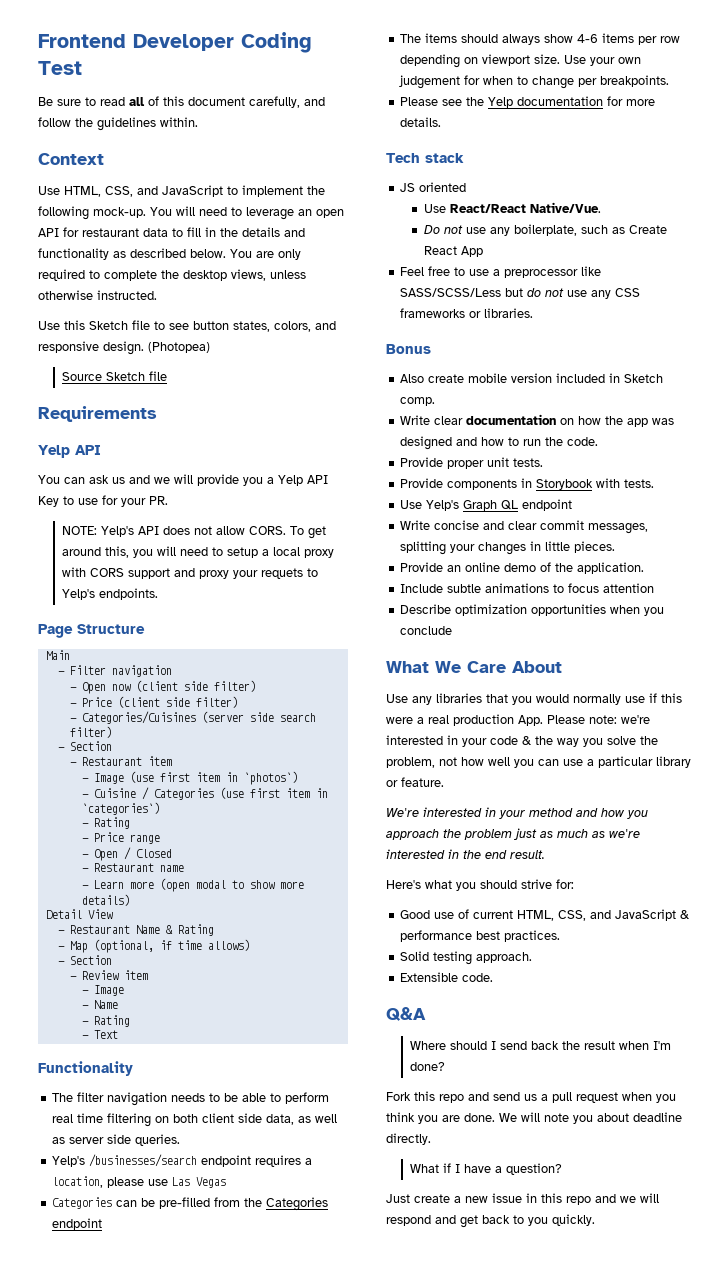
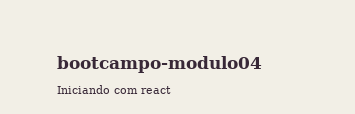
- Frontend Developer Coding Test
- Be sure to read all of this document carefully, and follow the guidelines within.
- Context
- Use HTML, CSS, and JavaScript to implement the following mock-up. You will need to leverage an open API for restaurant data to fill in the details and functionality as described below. You are only required to complete the desktop views, unless otherwise instructed.
- Use this Sketch file to see button states, colors, and responsive design. (Photopea)
- Source Sketch file
- Requirements
- Yelp API
- You can ask us and we will provide you a Yelp API Key to use for your PR.
- NOTE: Yelp's API does not allow CORS. To get around this, you will need to setup a local proxy with CORS support and proxy your requets to Yelp's endpoints.
- Page Structure
- Main
- - Filter navigation
- - Open now (client side filter)
- - Price (client side filter)
- - Categories/Cuisines (server side search filter)
- - Section
- - Restaurant item
- - Image (use first item in `photos`)
- - Cuisine / Categories (use first item in `categories`)
- - Rating
- - Price range
- - Open / Closed
- - Restaurant name
- - Learn more (open modal to show more details)
- Detail View
- - Restaurant Name & Rating
- - Map (optional, if time allows)
- - Section
- - Review item
- - Image
- - Name
- - Rating
- - Text
- Functionality
- The filter navigation needs to be able to perform real time filtering on both client side data, as well as server side queries.
- Yelp's /businesses/search endpoint requires a location, please use Las Vegas
- Categories can be pre-filled from the Categories endpoint
- The items should always show 4-6 items per row depending on viewport size. Use your own judgement for when to change per breakpoints.
- Please see the Yelp documentation for more details.
- Tech stack
- JS oriented
- Use React/React Native/Vue.
- Do not use any boilerplate, such as Create React App
- Feel free to use a preprocessor like SASS/SCSS/Less but do not use any CSS frameworks or libraries.
- Bonus
- Also create mobile version included in Sketch comp.
- Write clear documentation on how the app was designed and how to run the code.
- Provide proper unit tests.
- Provide components in Storybook with tests.
- Use Yelp's Graph QL endpoint
- Write concise and clear commit messages, splitting your changes in little pieces.
- Provide an online demo of the application.
- Include subtle animations to focus attention
- Describe optimization opportunities when you conclude
- What We Care About
- Use any libraries that you would normally use if this were a real production App. Please note: we're interested in your code & the way you solve the problem, not how well you can use a particular library or feature.
- We're interested in your method and how you approach the problem just as much as we're interested in the end result.
- Here's what you should strive for:
- Good use of current HTML, CSS, and JavaScript & performance best practices.
- Solid testing approach.
- Extensible code.
- Q&A
- Where should I send back the result when I'm done?
- Fork this repo and send us a pull request when you think you are done. We will note you about deadline directly.
- What if I have a question?
- Just create a new issue in this repo and we will respond and get back to you quickly.
+ bootcampo-modulo04
+ Iniciando com react

